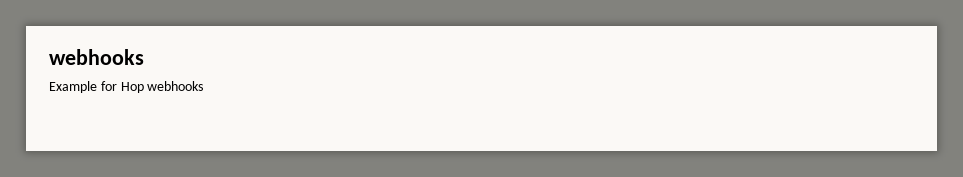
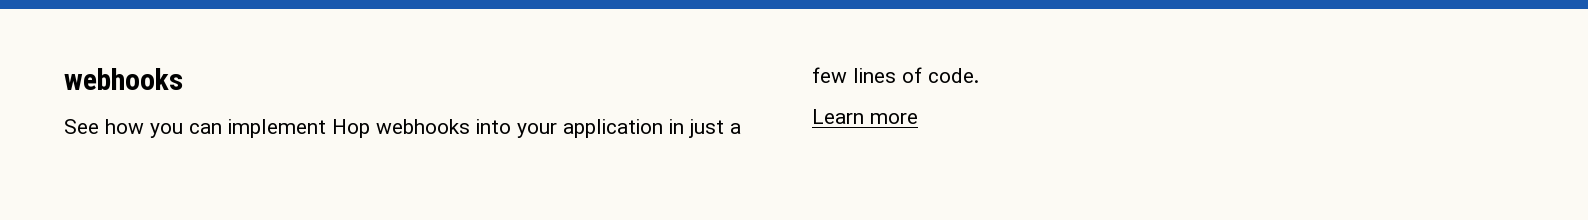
- Example for Hop webhooks
+ See how you can implement Hop webhooks into your application in just a few lines of code.
+ Learn more

